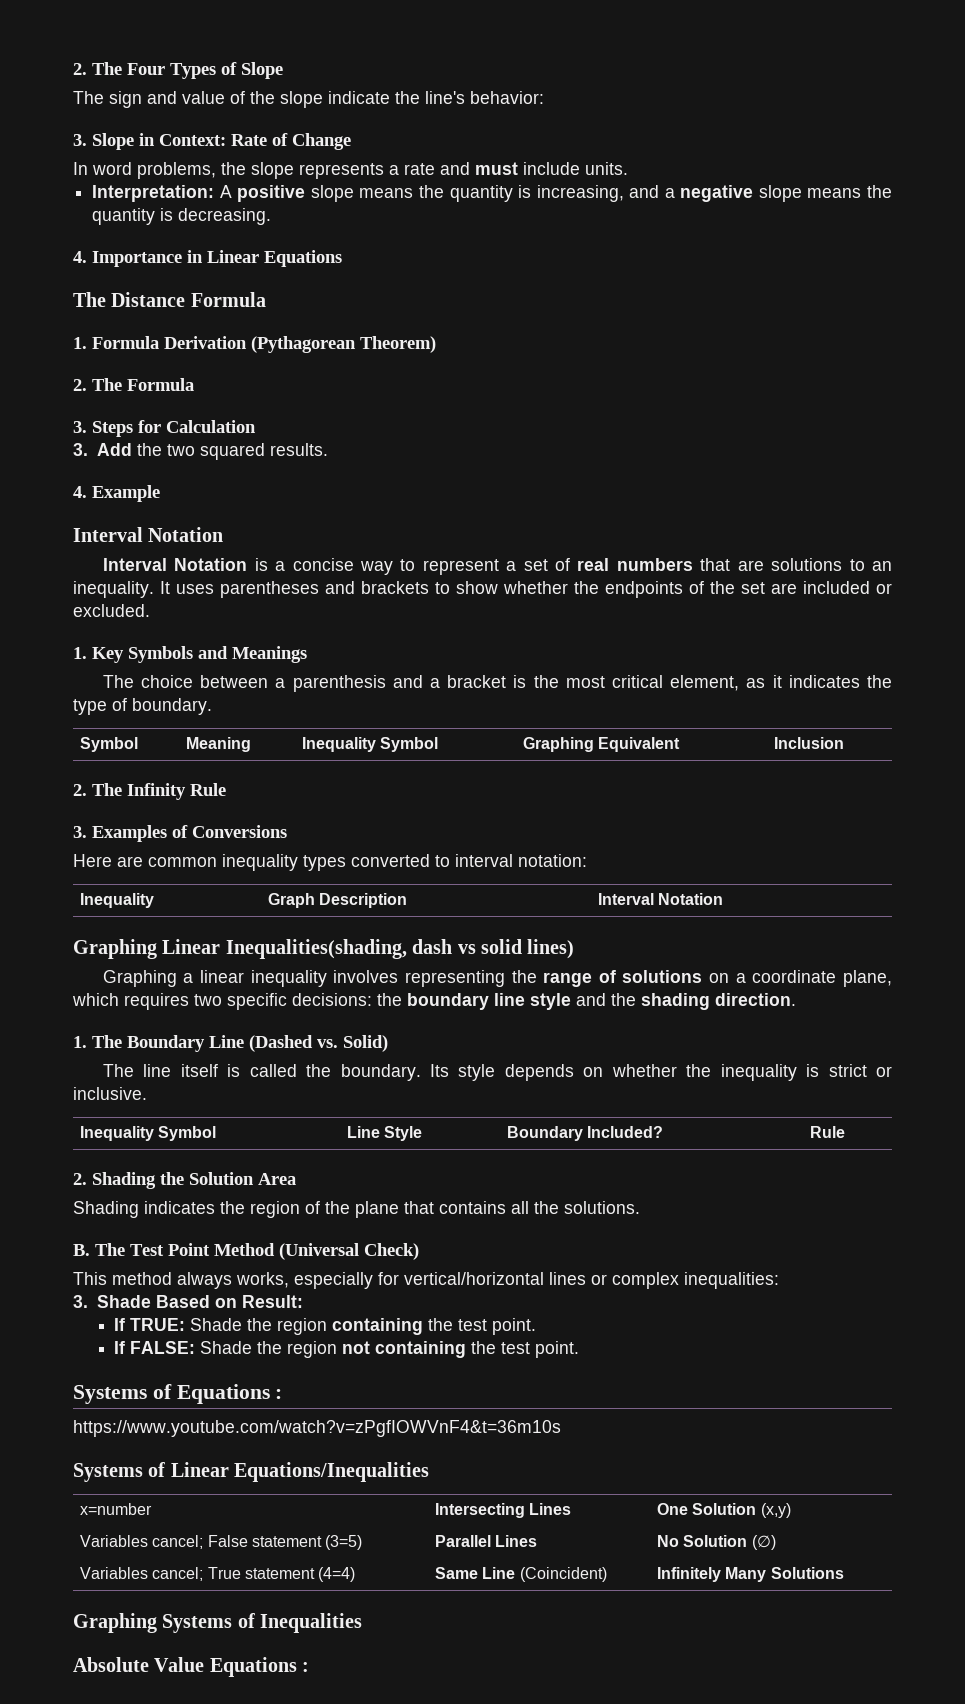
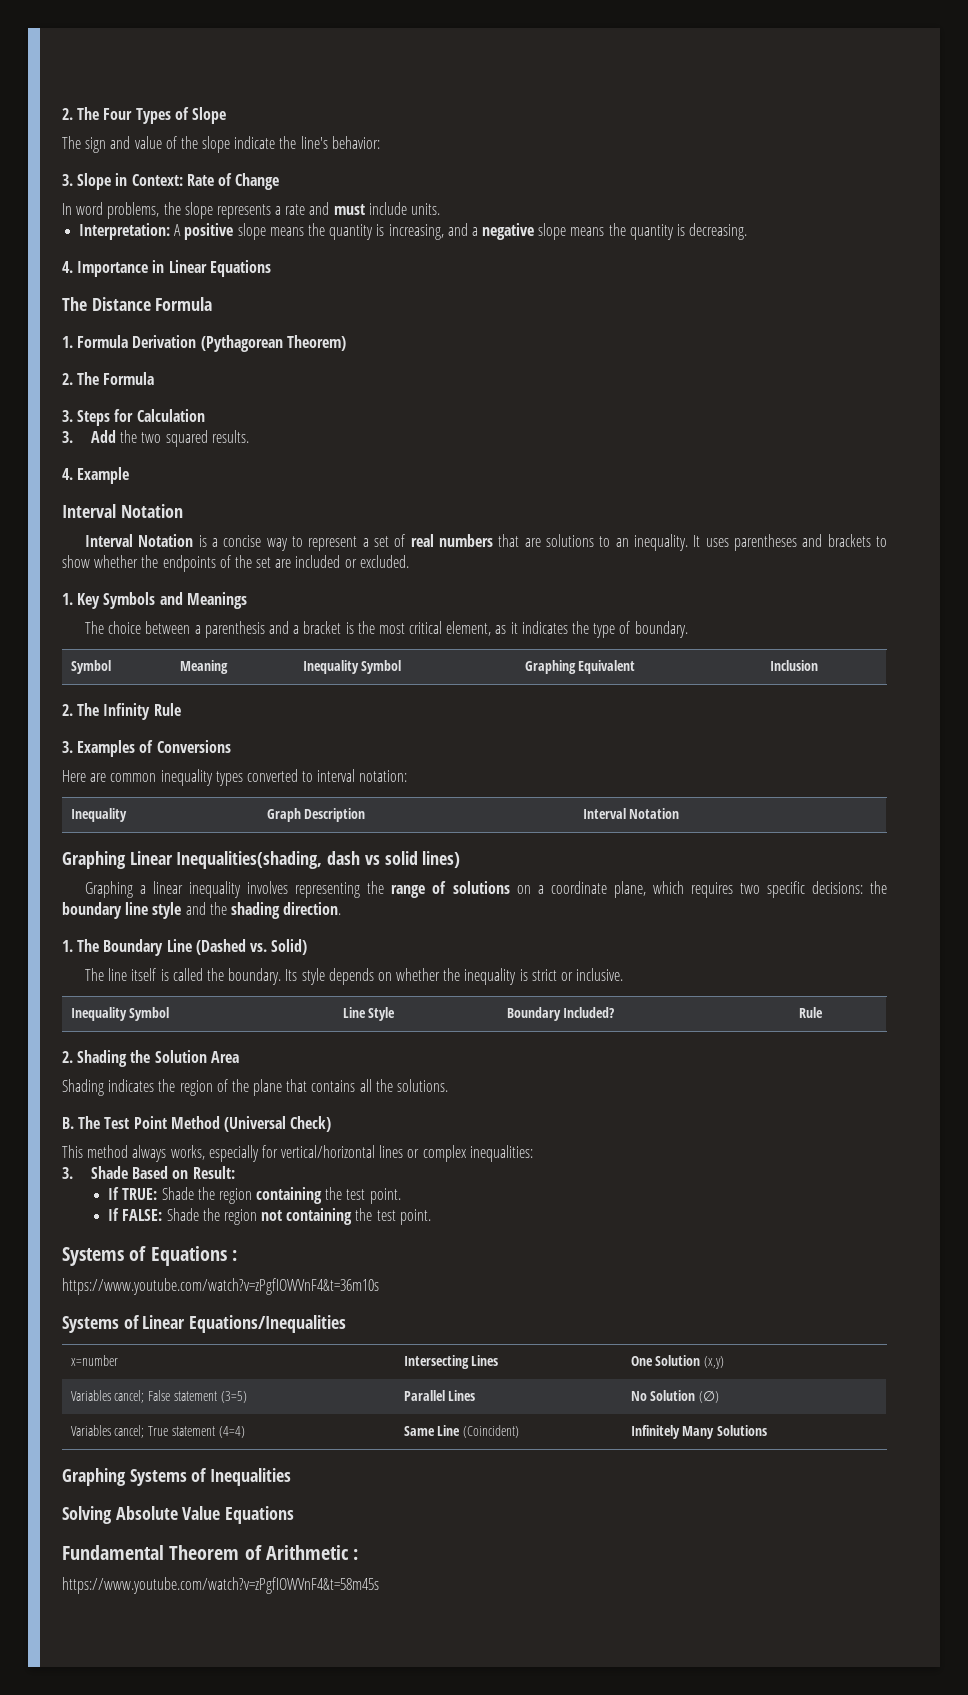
- Absolute Value Equations :
+ Solving Absolute Value Equations
+ Fundamental Theorem of Arithmetic :
+ https://www.youtube.com/watch?v=zPgfIOWVnF4&t=58m45s

